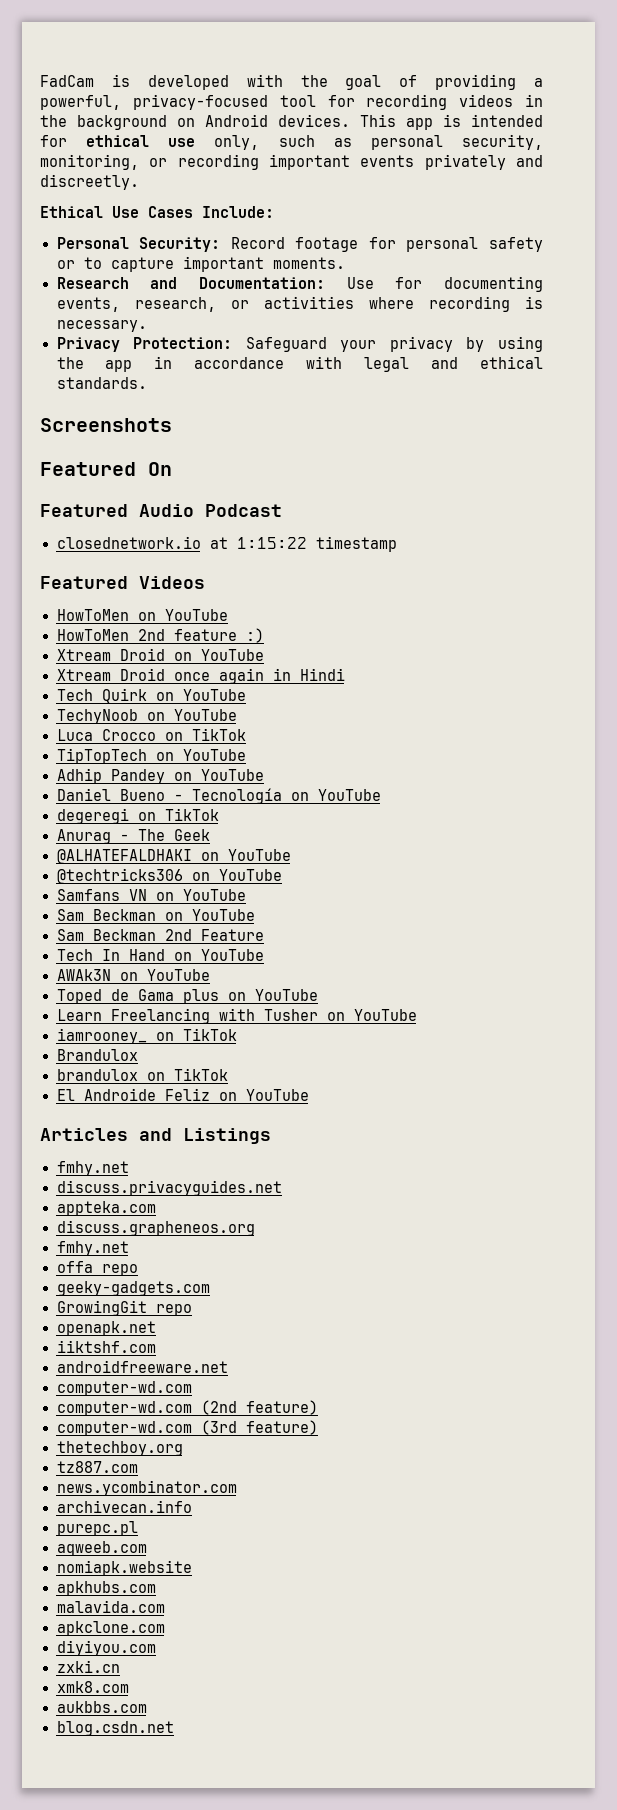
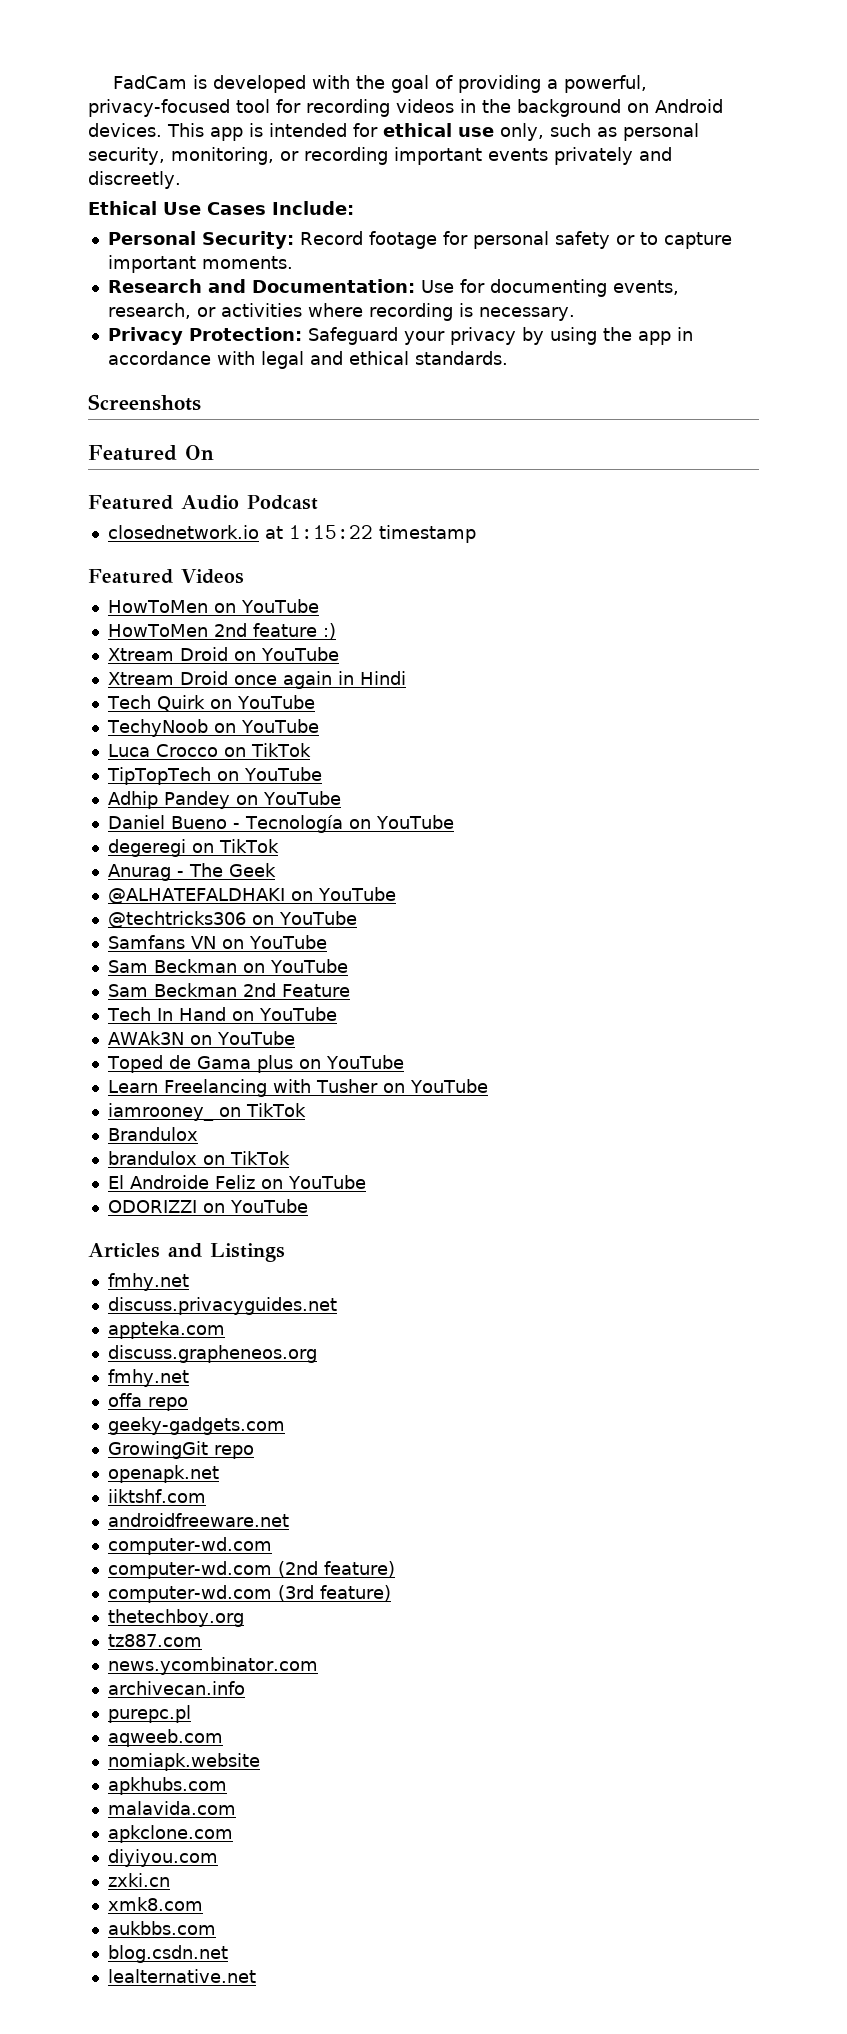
+ ODORIZZI on YouTube
+ lealternative.net

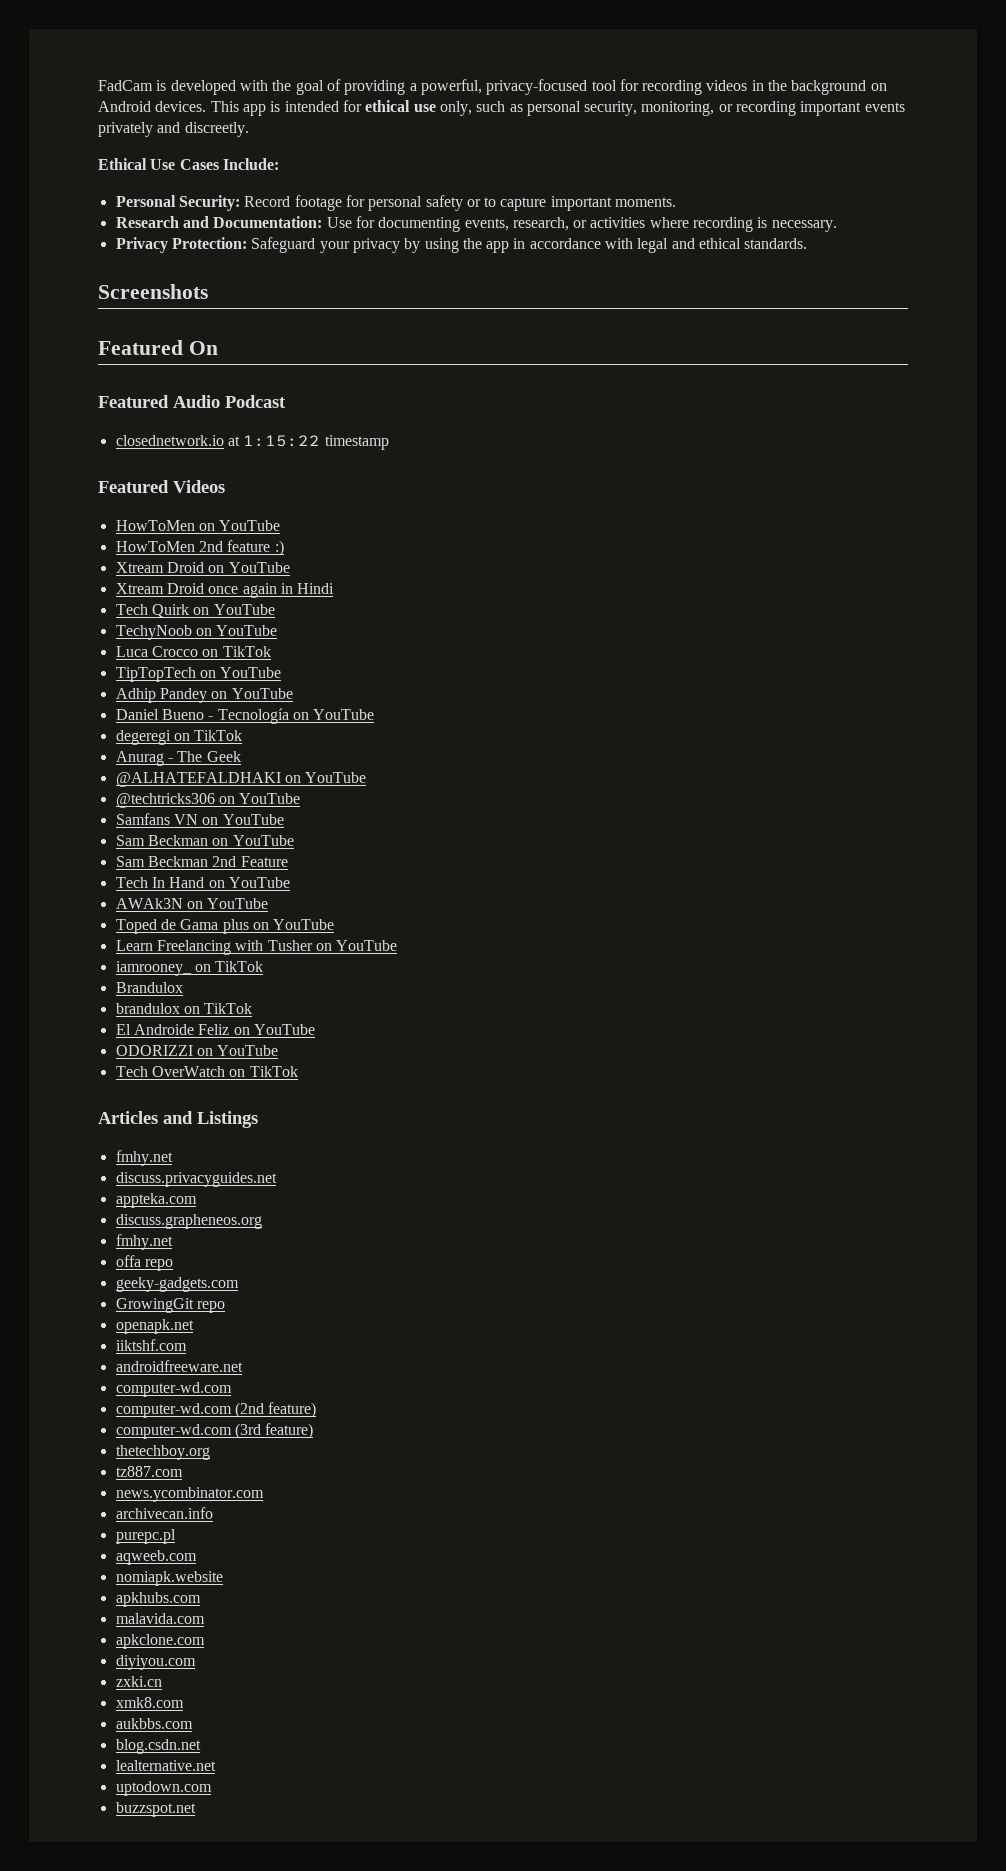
+ Tech OverWatch on TikTok
+ uptodown.com
+ buzzspot.net

